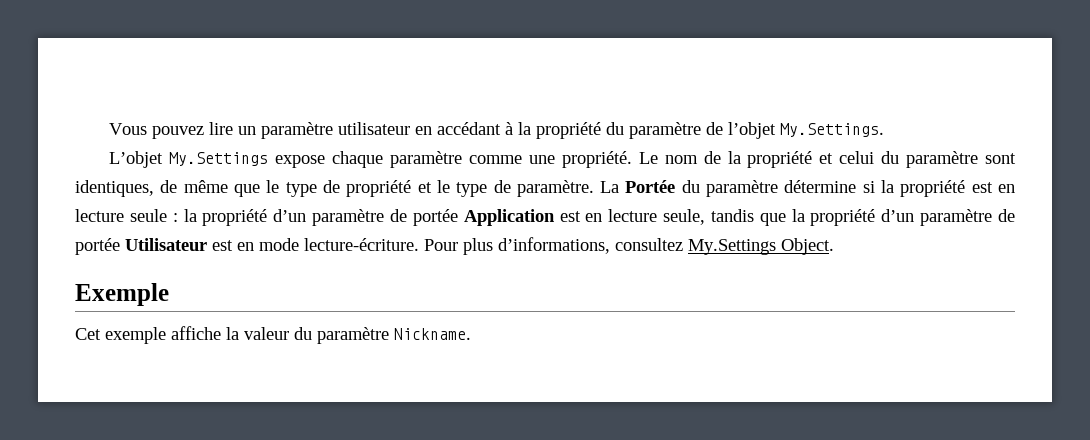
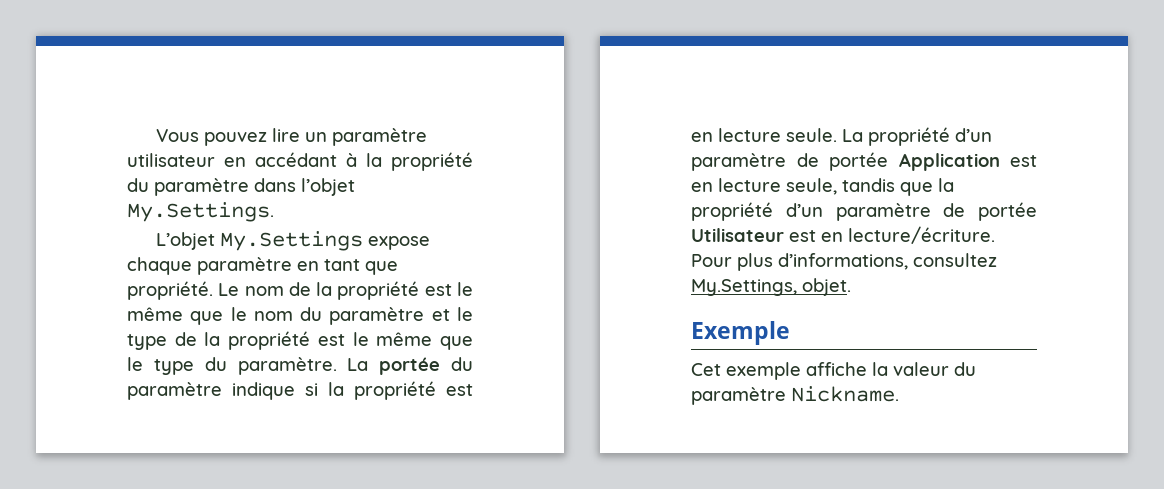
- Vous pouvez lire un paramètre utilisateur en accédant à la propriété du paramètre de l’objet My.Settings.
+ Vous pouvez lire un paramètre utilisateur en accédant à la propriété du paramètre dans l’objet My.Settings.
- L’objet My.Settings expose chaque paramètre comme une propriété.
+ L’objet My.Settings expose chaque paramètre en tant que propriété.
- Le nom de la propriété et celui du paramètre sont identiques, de même que le type de propriété et le type de paramètre.
+ Le nom de la propriété est le même que le nom du paramètre et le type de la propriété est le même que le type du paramètre.
- La Portée du paramètre détermine si la propriété est en lecture seule : la propriété d’un paramètre de portée Application est en lecture seule, tandis que la propriété d’un paramètre de portée Utilisateur est en mode lecture-écriture.
+ La portée du paramètre indique si la propriété est en lecture seule. La propriété d’un paramètre de portée Application est en lecture seule, tandis que la propriété d’un paramètre de portée Utilisateur est en lecture/écriture.
- Pour plus d’informations, consultez My.Settings Object.
+ Pour plus d’informations, consultez My.Settings, objet.

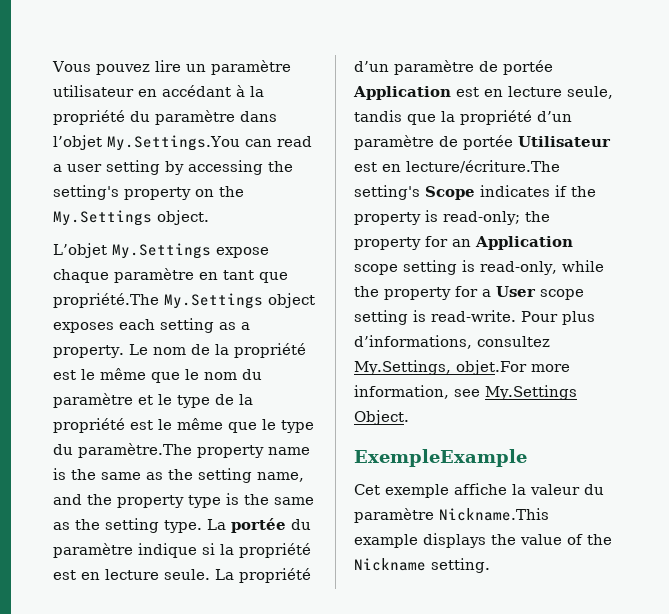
- Vous pouvez lire un paramètre utilisateur en accédant à la propriété du paramètre dans l’objet My.Settings.
+ Vous pouvez lire un paramètre utilisateur en accédant à la propriété du paramètre dans l’objet My.Settings.You can read a user setting by accessing the setting's property on the My.Settings object.
- L’objet My.Settings expose chaque paramètre en tant que propriété.
+ L’objet My.Settings expose chaque paramètre en tant que propriété.The My.Settings object exposes each setting as a property.
- Le nom de la propriété est le même que le nom du paramètre et le type de la propriété est le même que le type du paramètre.
+ Le nom de la propriété est le même que le nom du paramètre et le type de la propriété est le même que le type du paramètre.The property name is the same as the setting name, and the property type is the same as the setting type.
- La propriété d’un paramètre de portée Application est en lecture seule, tandis que la propriété d’un paramètre de portée Utilisateur est en lecture/écriture.
+ La propriété d’un paramètre de portée Application est en lecture seule, tandis que la propriété d’un paramètre de portée Utilisateur est en lecture/écriture.The setting's Scope indicates if the property is read-only; the property for an Application scope setting is read-only, while the property for a User scope setting is read-write.
- Pour plus d’informations, consultez My.Settings, objet.
- Exemple
+ Pour plus d’informations, consultez My.Settings, objet.For more information, see My.Settings Object.
+ ExempleExample
- Cet exemple affiche la valeur du paramètre Nickname.
+ Cet exemple affiche la valeur du paramètre Nickname.This example displays the value of the Nickname setting.

